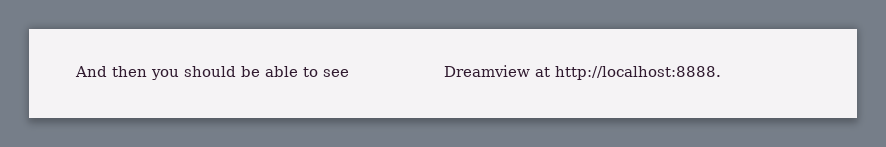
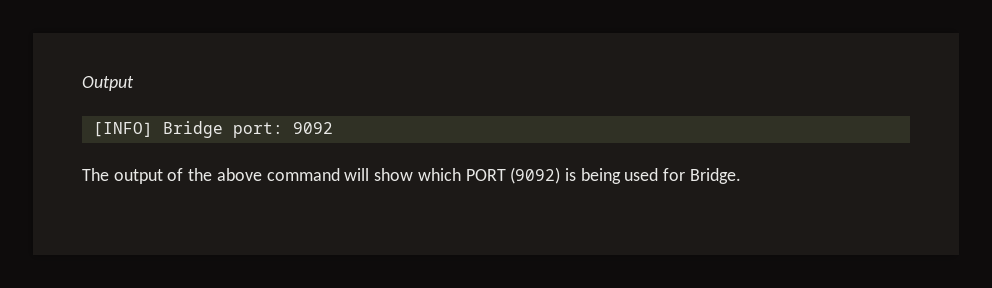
- And then you should be able to see Dreamview at http://localhost:8888.
+ Output
+ [INFO] Bridge port: 9092
+ The output of the above command will show which PORT (9092) is being used for Bridge.

